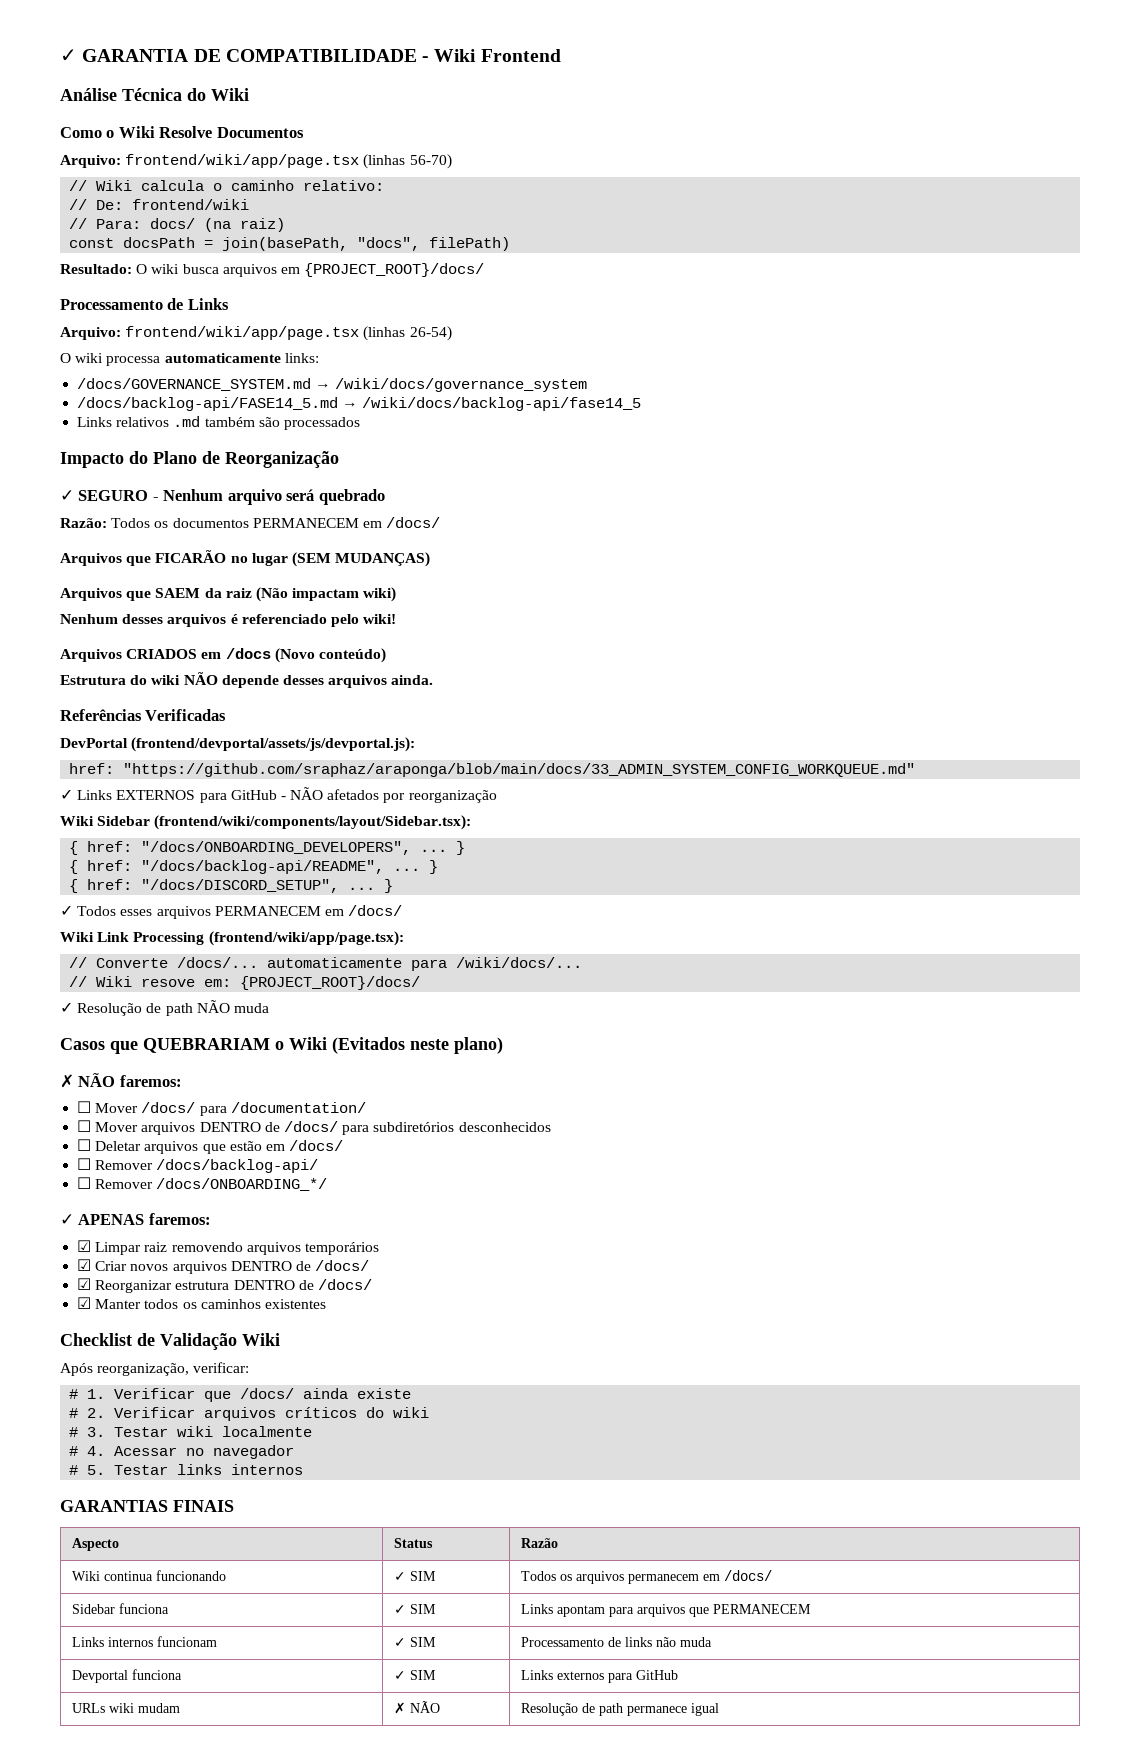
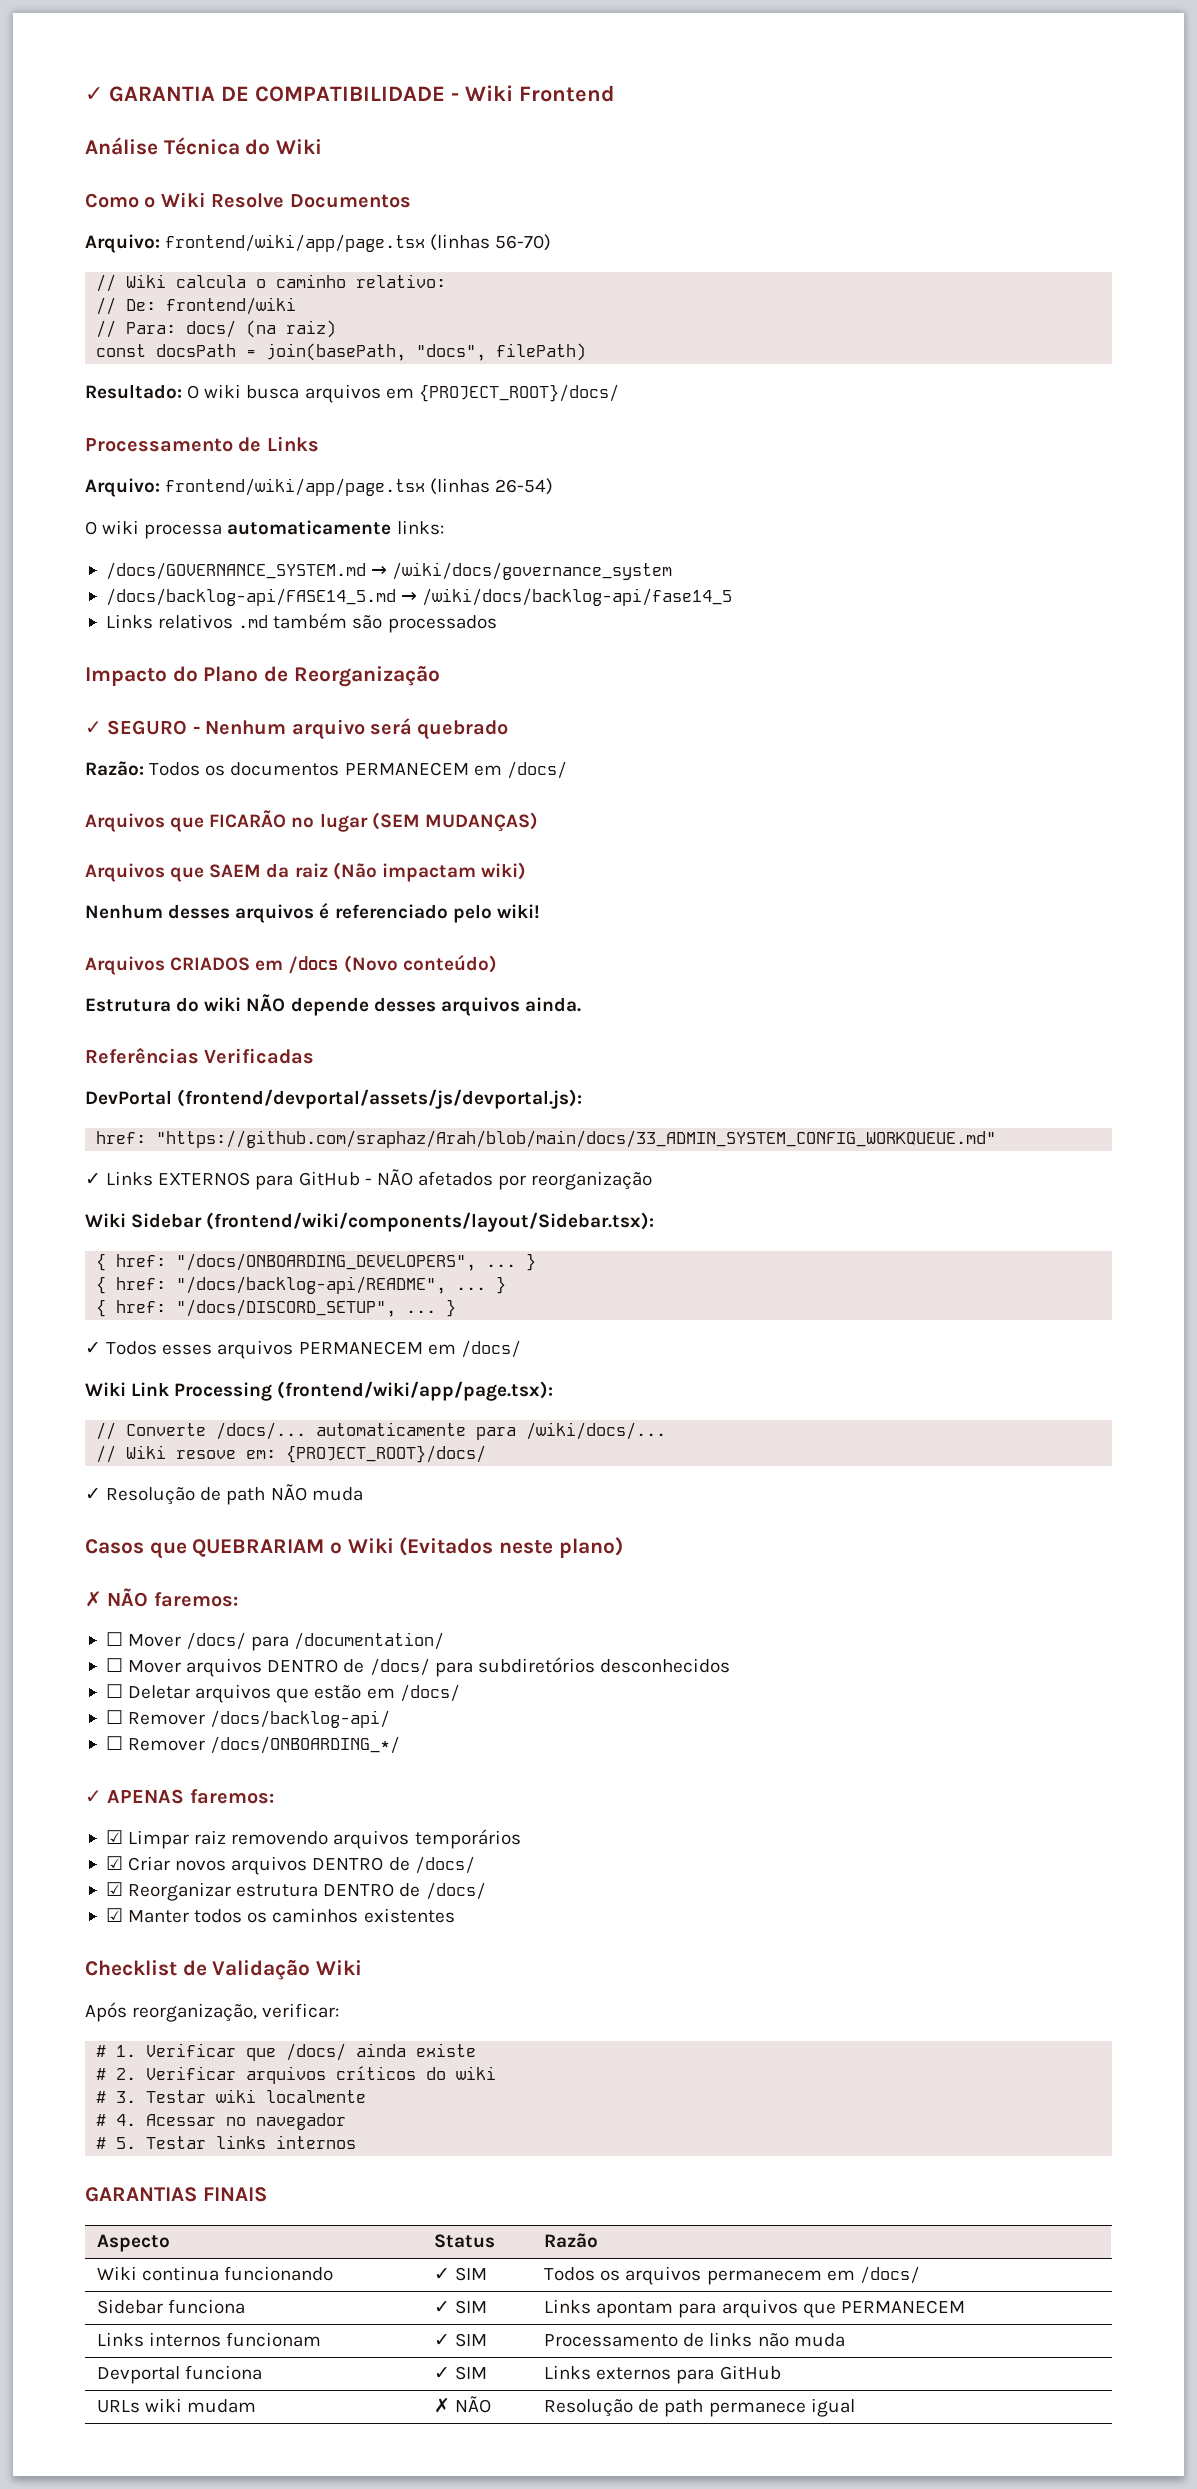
- href: "https://github.com/sraphaz/araponga/blob/main/docs/33_ADMIN_SYSTEM_CONFIG_WORKQUEUE.md"
+ href: "https://github.com/sraphaz/Arah/blob/main/docs/33_ADMIN_SYSTEM_CONFIG_WORKQUEUE.md"

